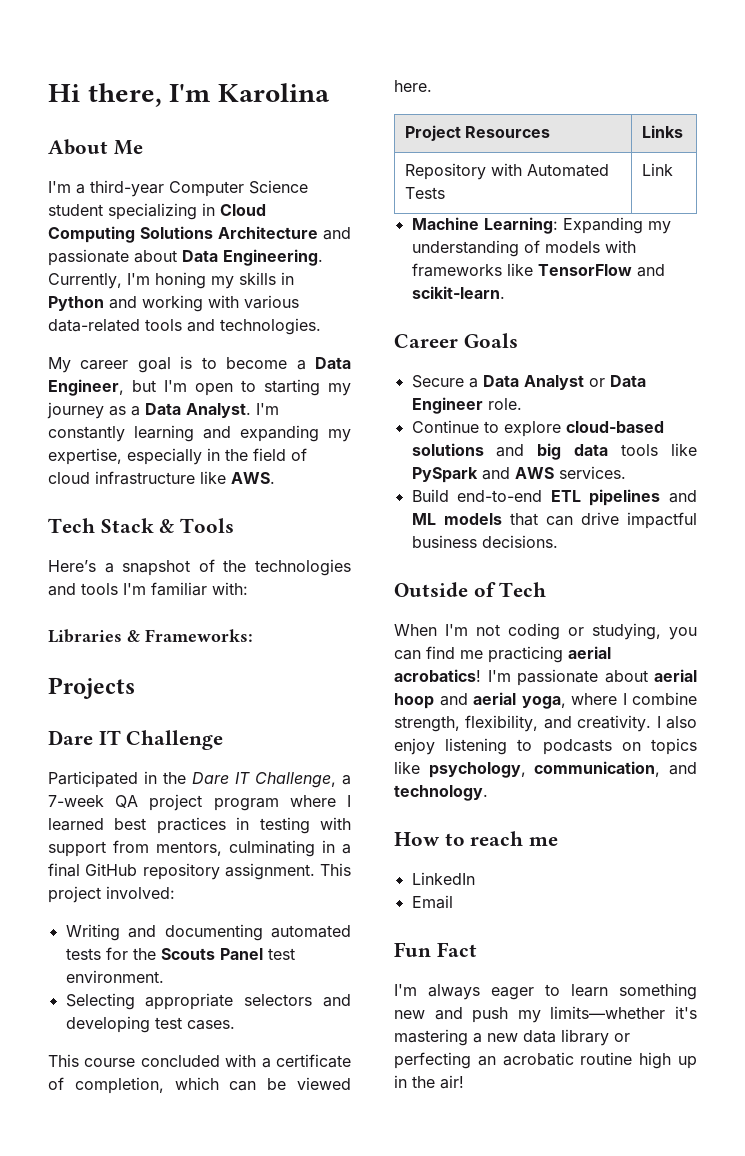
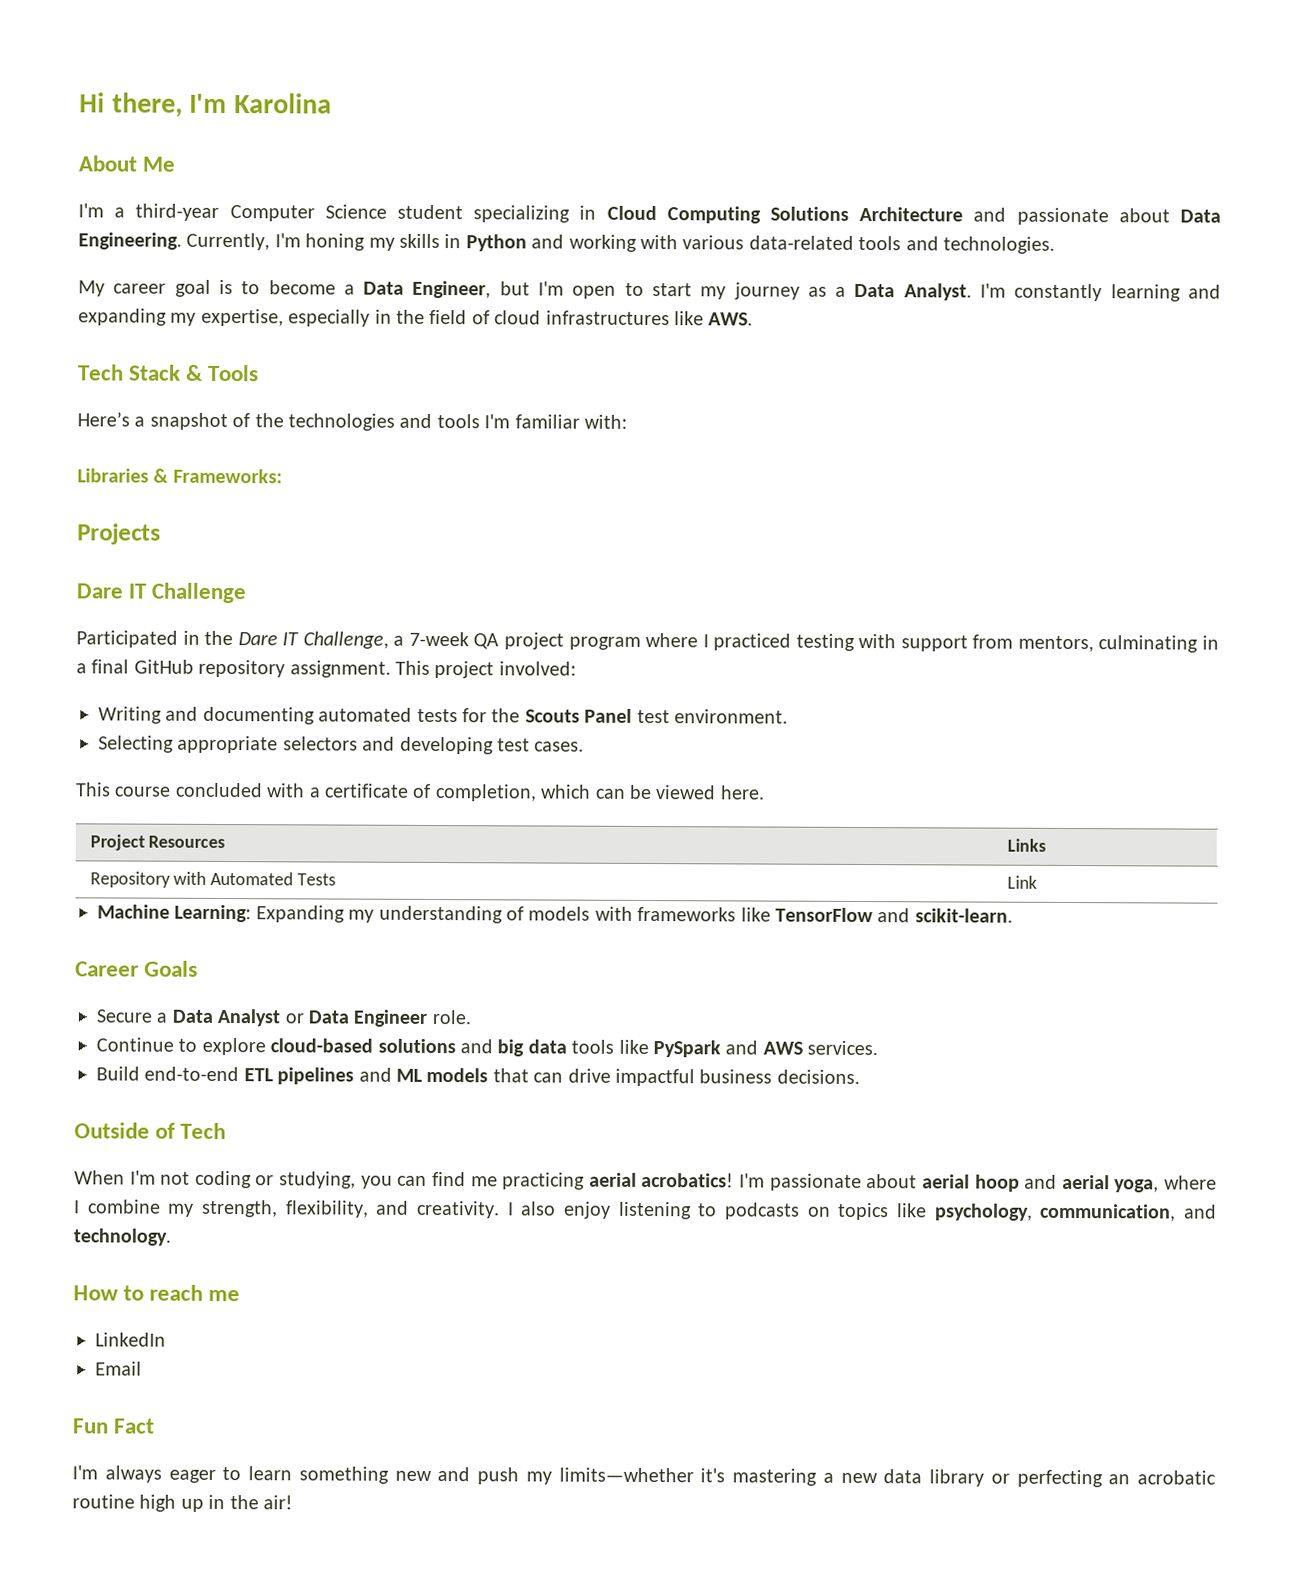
- My career goal is to become a Data Engineer, but I'm open to starting my journey as a Data Analyst.
+ My career goal is to become a Data Engineer, but I'm open to start my journey as a Data Analyst.
- I'm constantly learning and expanding my expertise, especially in the field of cloud infrastructure like AWS.
+ I'm constantly learning and expanding my expertise, especially in the field of cloud infrastructures like AWS.
- Participated in the Dare IT Challenge, a 7-week QA project program where I learned best practices in testing with support from mentors, culminating in a final GitHub repository assignment.
+ Participated in the Dare IT Challenge, a 7-week QA project program where I practiced testing with support from mentors, culminating in a final GitHub repository assignment.
- I'm passionate about aerial hoop and aerial yoga, where I combine strength, flexibility, and creativity.
+ I'm passionate about aerial hoop and aerial yoga, where I combine my strength, flexibility, and creativity.

